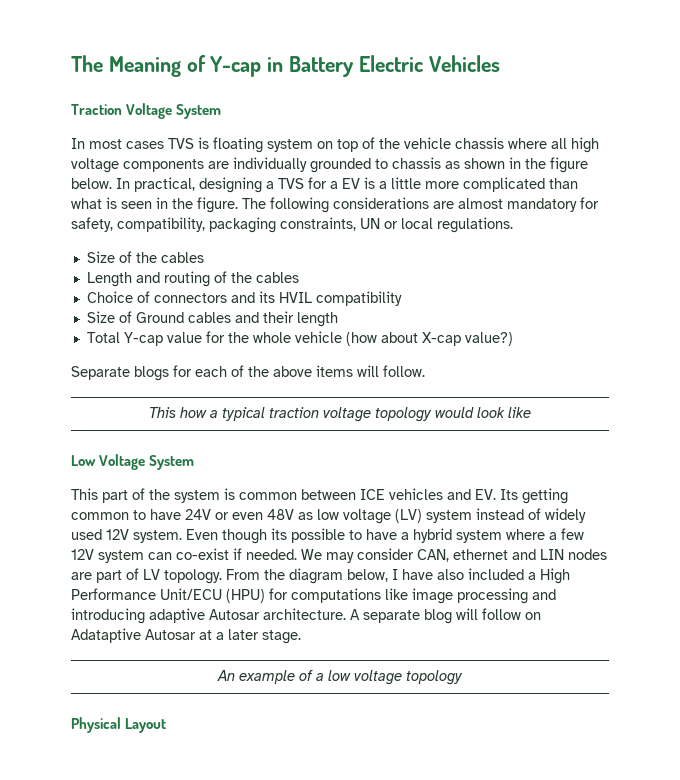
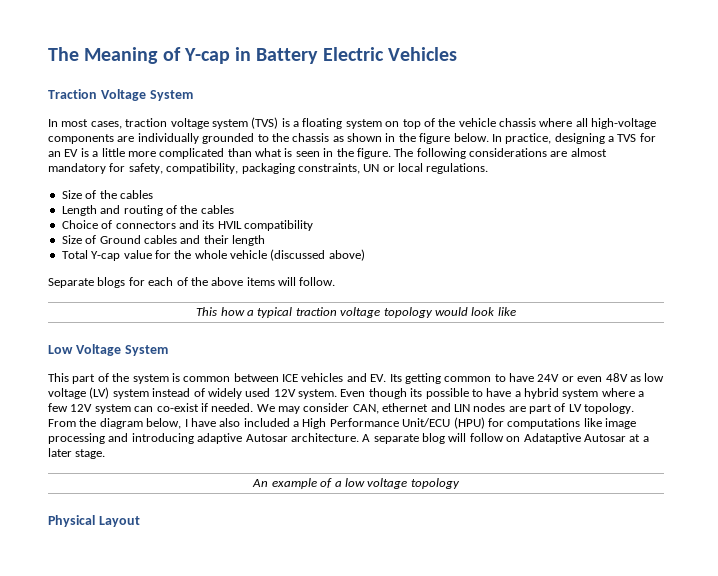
- In most cases TVS is floating system on top of the vehicle chassis where all high voltage components are individually grounded to chassis as shown in the figure below.
+ In most cases, traction voltage system (TVS) is a floating system on top of the vehicle chassis where all high-voltage components are individually grounded to the chassis as shown in the figure below.
- In practical, designing a TVS for a EV is a little more complicated than what is seen in the figure.
+ In practice, designing a TVS for an EV is a little more complicated than what is seen in the figure.
- Total Y-cap value for the whole vehicle (how about X-cap value?)
+ Total Y-cap value for the whole vehicle (discussed above)

